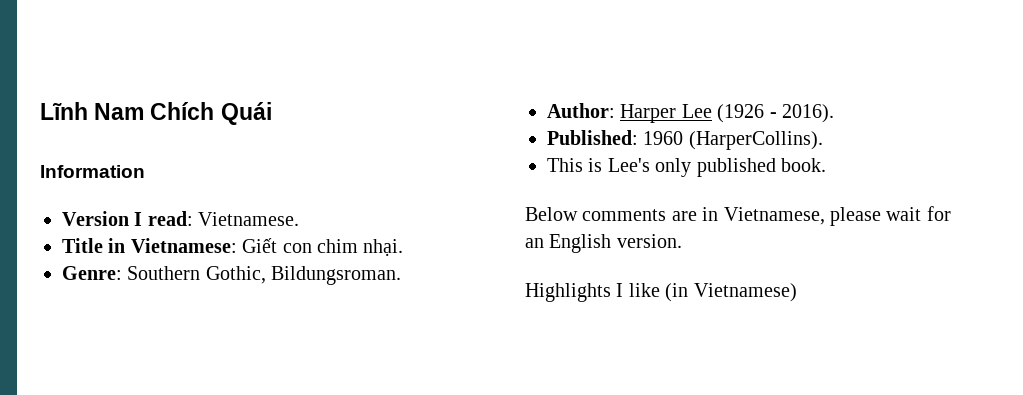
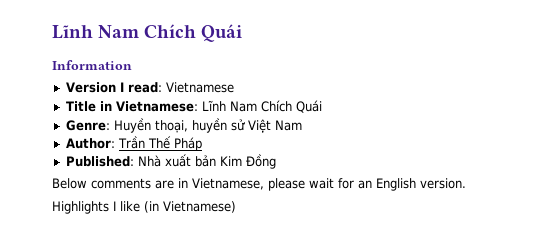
- Version I read: Vietnamese.
+ Version I read: Vietnamese
- Title in Vietnamese: Giết con chim nhại.
- Genre: Southern Gothic, Bildungsroman.
- Author: Harper Lee (1926 - 2016).
- Published: 1960 (HarperCollins).
- This is Lee's only published book.
+ Title in Vietnamese: Lĩnh Nam Chích Quái
+ Genre: Huyền thoại, huyền sử Việt Nam
+ Author: Trần Thế Pháp
+ Published: Nhà xuất bản Kim Đồng

